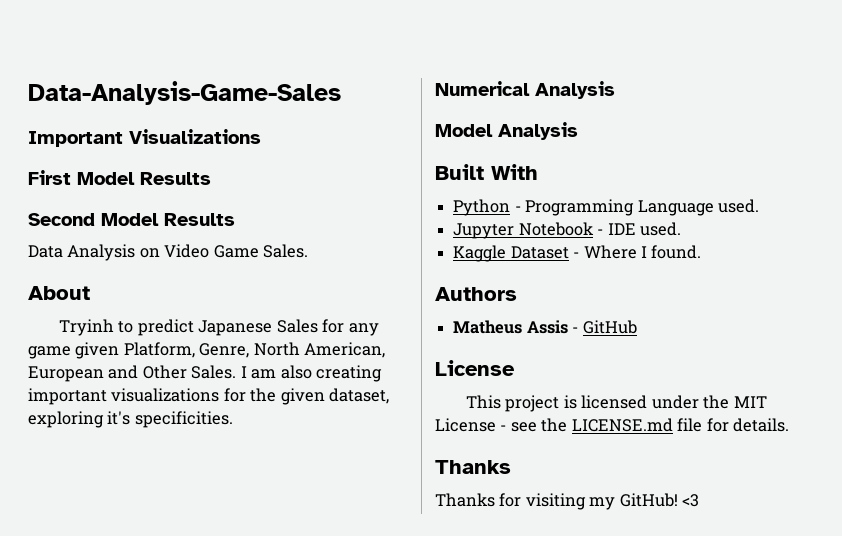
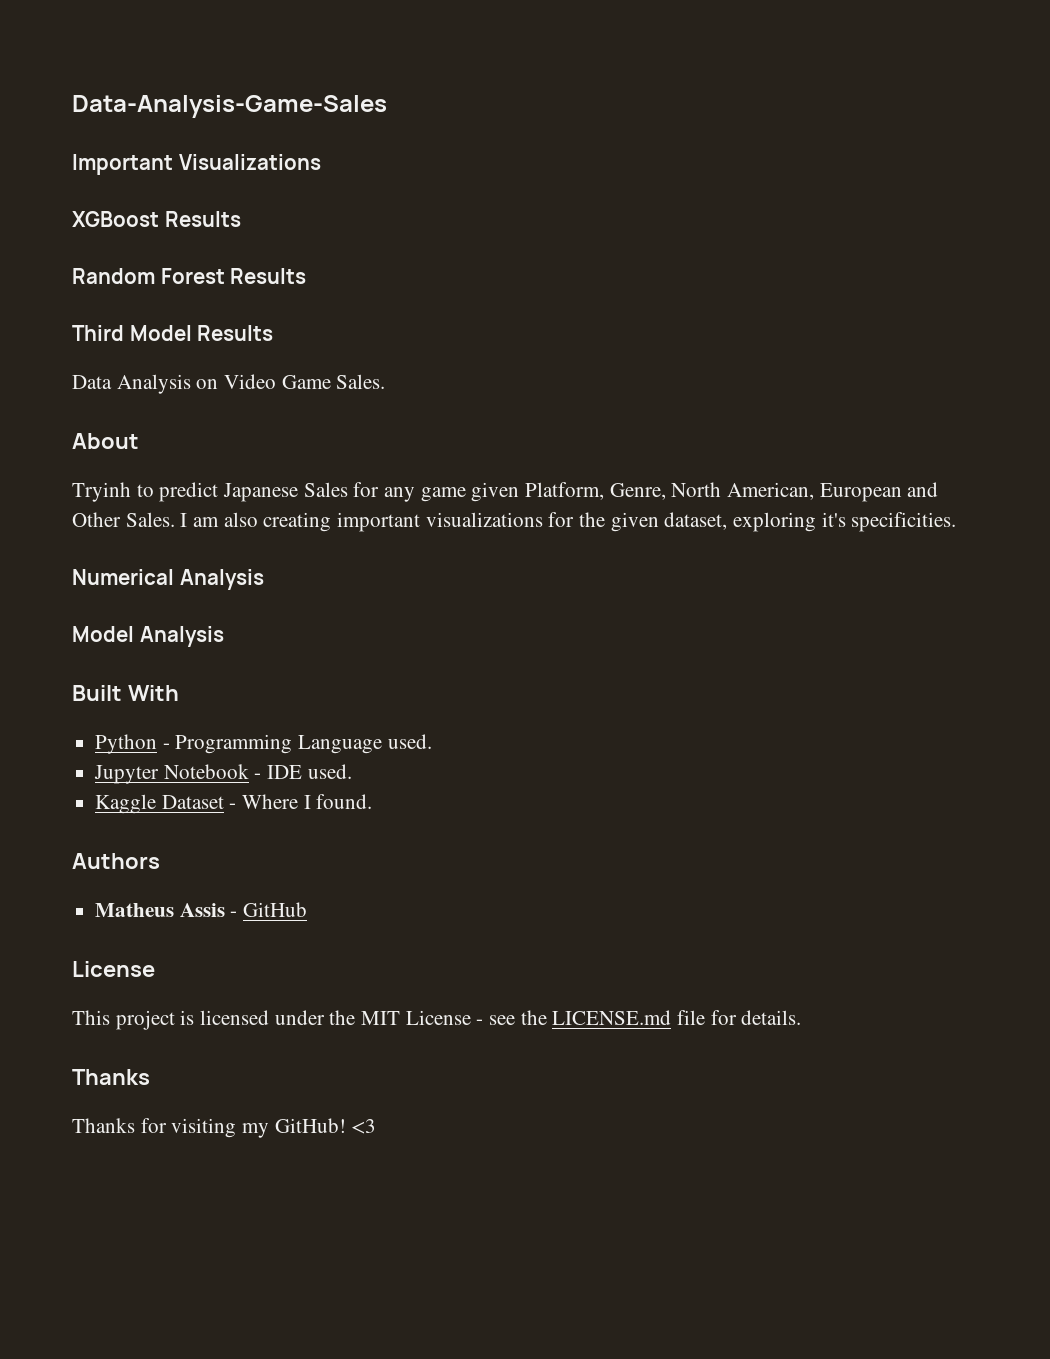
- First Model Results
- Second Model Results
+ XGBoost Results
+ Random Forest Results
+ Third Model Results

